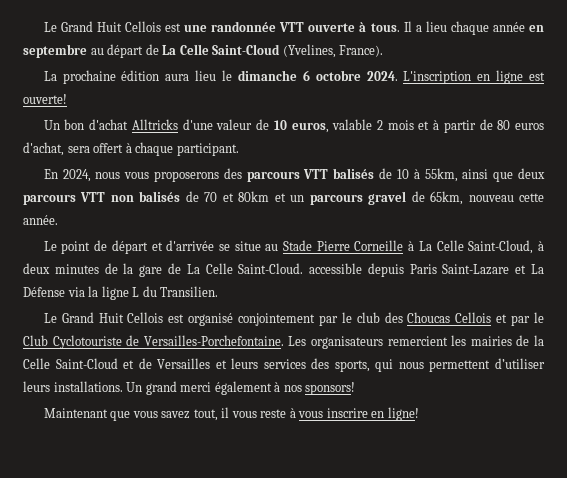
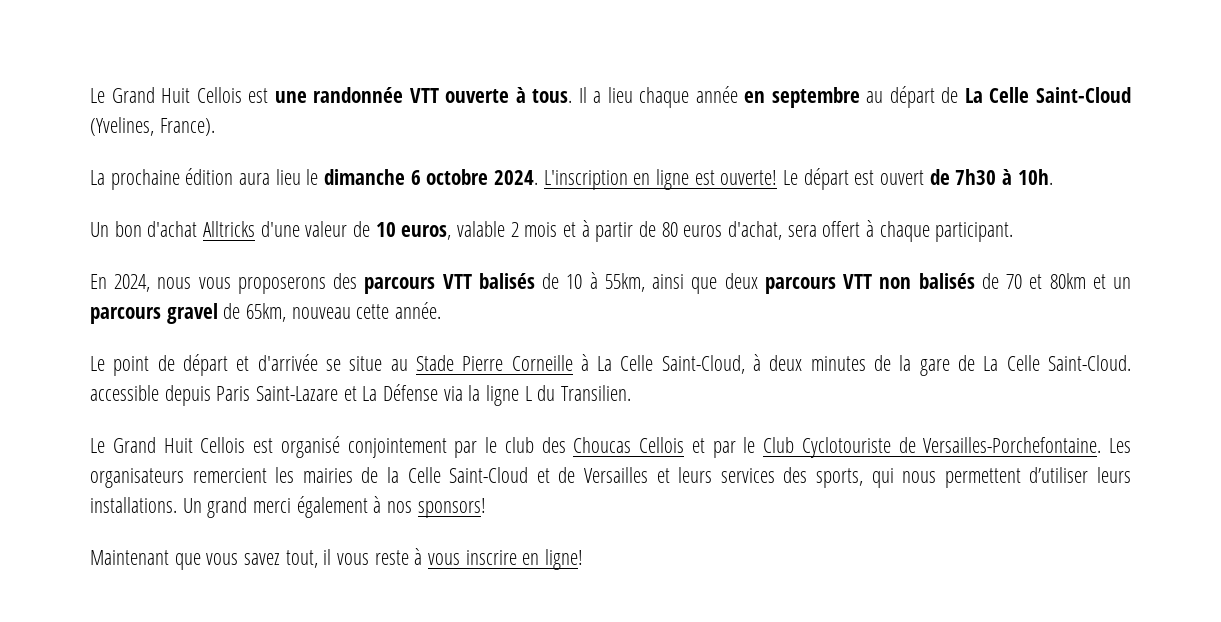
+ Le départ est ouvert de 7h30 à 10h.

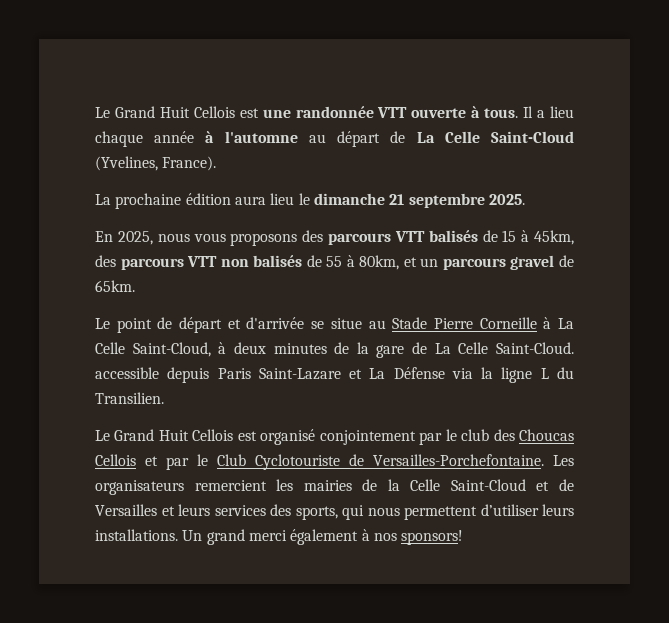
- Il a lieu chaque année en septembre au départ de La Celle Saint-Cloud (Yvelines, France).
+ Il a lieu chaque année à l'automne au départ de La Celle Saint-Cloud (Yvelines, France).
- La prochaine édition aura lieu le dimanche 6 octobre 2024. L'inscription en ligne est ouverte! Le départ est ouvert de 7h30 à 10h.
- Un bon d'achat Alltricks d'une valeur de 10 euros, valable 2 mois et à partir de 80 euros d'achat, sera offert à chaque participant.
+ La prochaine édition aura lieu le dimanche 21 septembre 2025.
- En 2024, nous vous proposerons des parcours VTT balisés de 10 à 55km, ainsi que deux parcours VTT non balisés de 70 et 80km et un parcours gravel de 65km, nouveau cette année.
+ En 2025, nous vous proposons des parcours VTT balisés de 15 à 45km, des parcours VTT non balisés de 55 à 80km, et un parcours gravel de 65km.
- Maintenant que vous savez tout, il vous reste à vous inscrire en ligne!

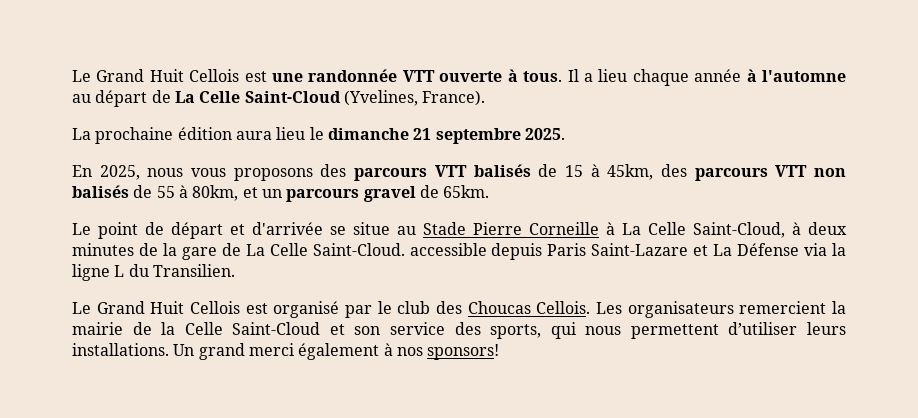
- Le Grand Huit Cellois est organisé conjointement par le club des Choucas Cellois et par le Club Cyclotouriste de Versailles-Porchefontaine.
+ Le Grand Huit Cellois est organisé par le club des Choucas Cellois.
- Les organisateurs remercient les mairies de la Celle Saint-Cloud et de Versailles et leurs services des sports, qui nous permettent d’utiliser leurs installations.
+ Les organisateurs remercient la mairie de la Celle Saint-Cloud et son service des sports, qui nous permettent d’utiliser leurs installations.

